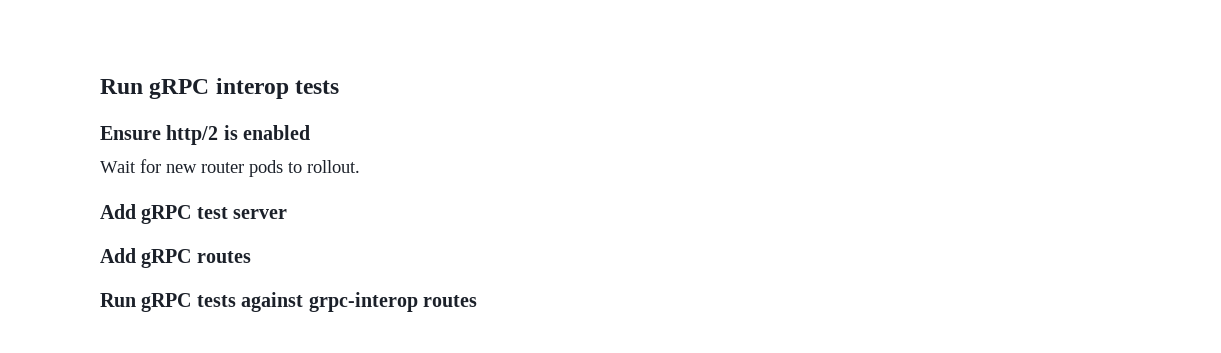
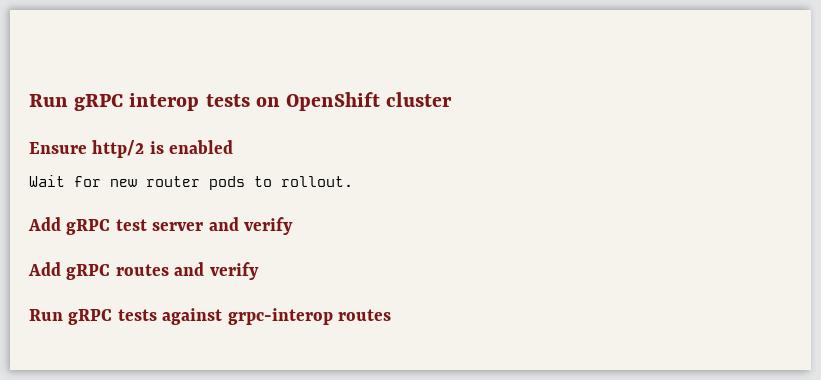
- Run gRPC interop tests
+ Run gRPC interop tests on OpenShift cluster
- Add gRPC test server
+ Add gRPC test server and verify
- Add gRPC routes
+ Add gRPC routes and verify

